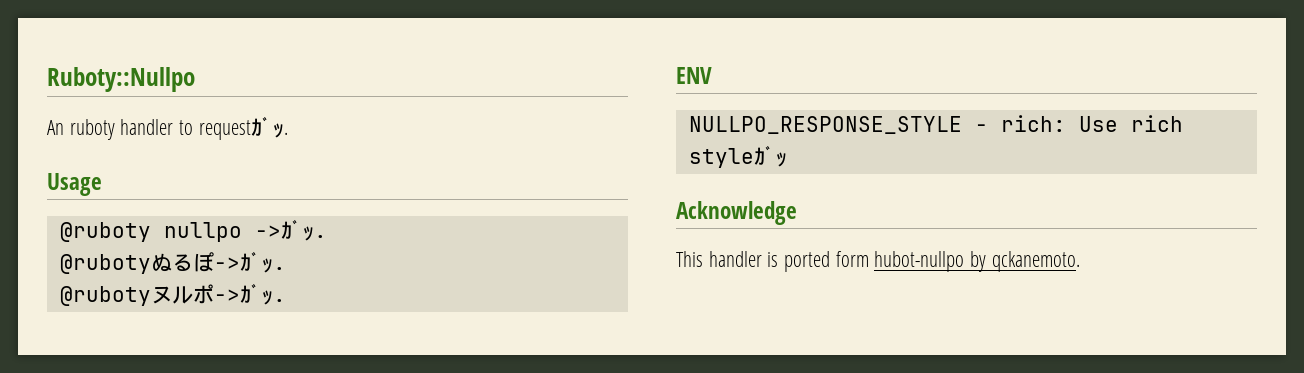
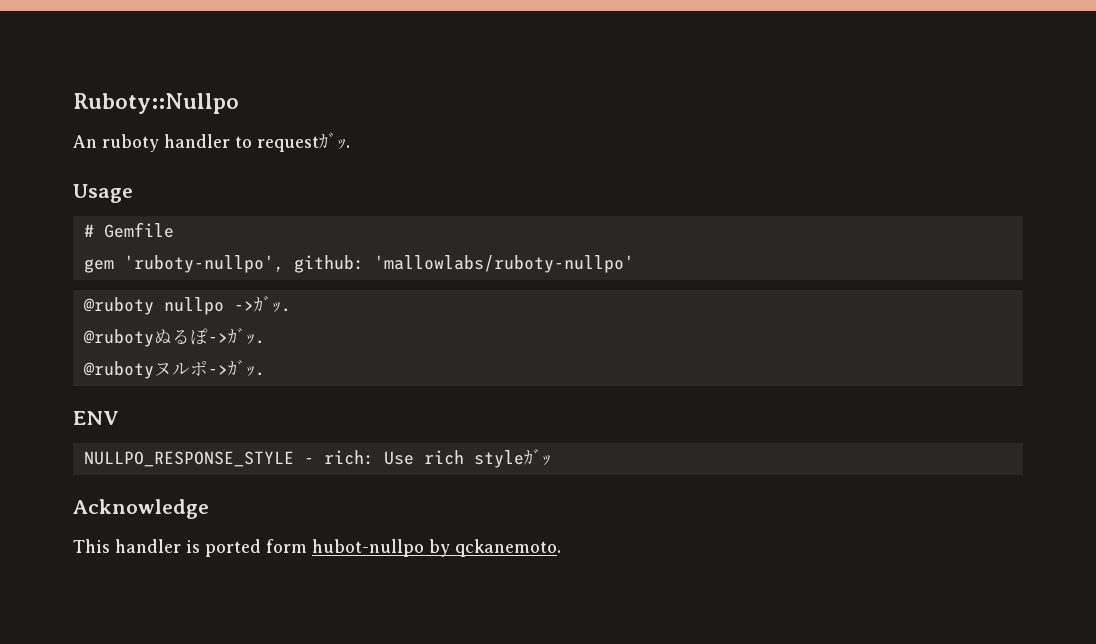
+ # Gemfile
+ gem 'ruboty-nullpo', github: 'mallowlabs/ruboty-nullpo'

